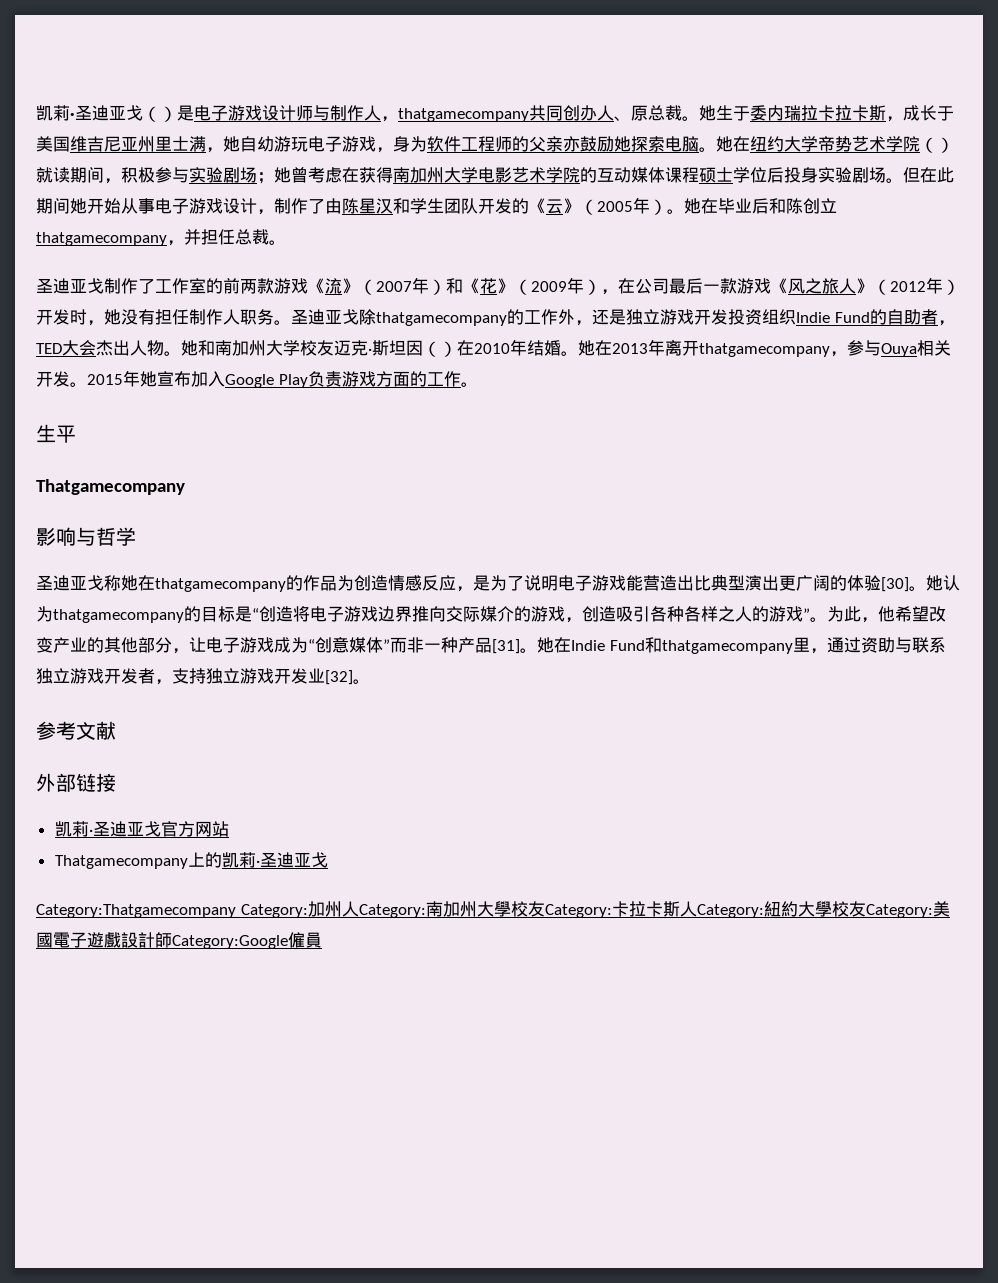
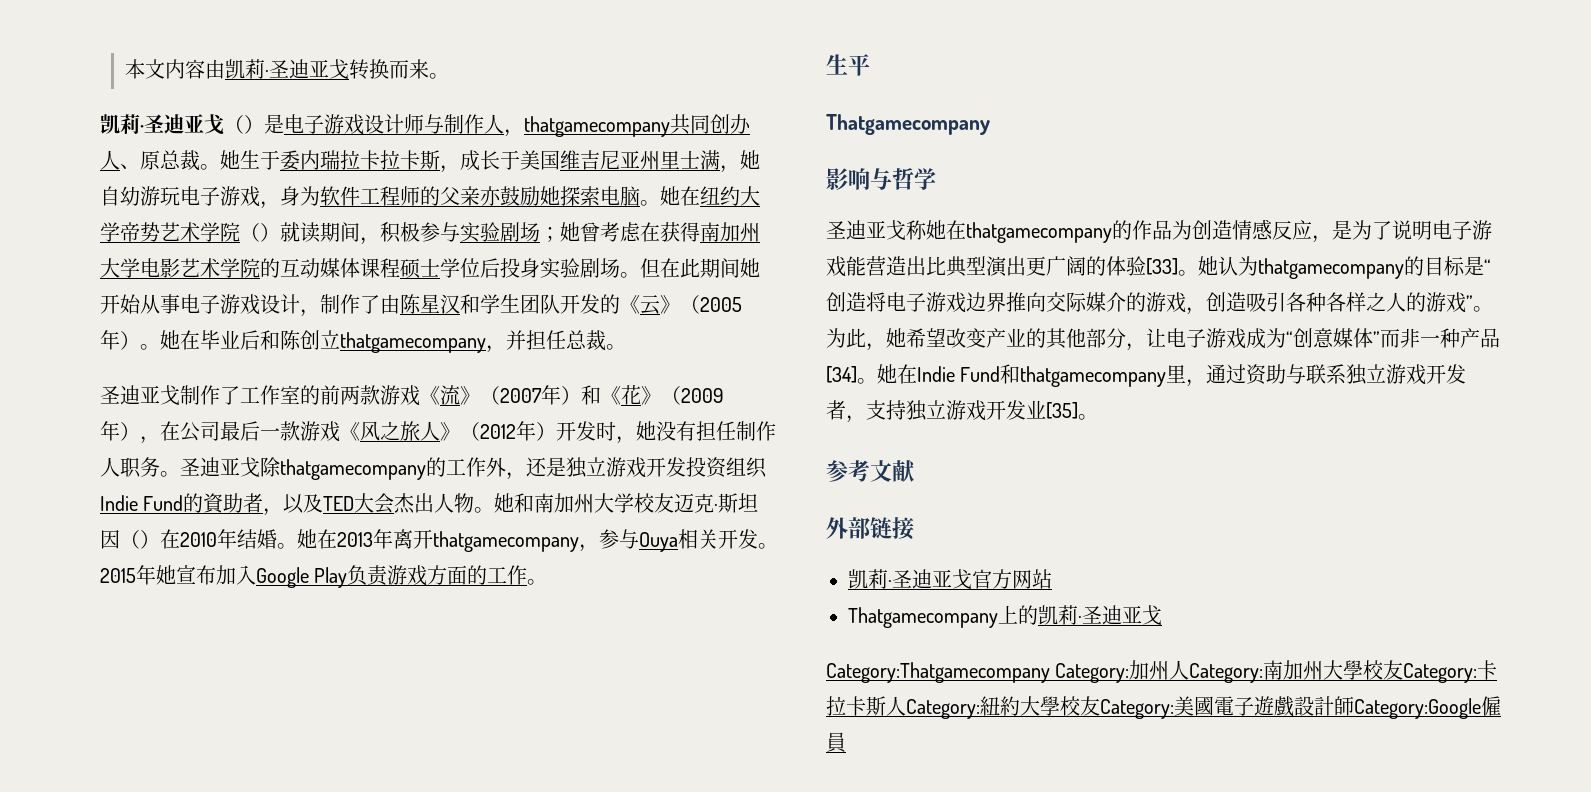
+ 本文内容由凯莉·圣迪亚戈转换而来。
- 圣迪亚戈除thatgamecompany的工作外，还是独立游戏开发投资组织Indie Fund的自助者，TED大会杰出人物。
+ 圣迪亚戈除thatgamecompany的工作外，还是独立游戏开发投资组织Indie Fund的資助者，以及TED大会杰出人物。
- 圣迪亚戈称她在thatgamecompany的作品为创造情感反应，是为了说明电子游戏能营造出比典型演出更广阔的体验[30]。
+ 圣迪亚戈称她在thatgamecompany的作品为创造情感反应，是为了说明电子游戏能营造出比典型演出更广阔的体验[33]。
- 为此，他希望改变产业的其他部分，让电子游戏成为“创意媒体”而非一种产品[31]。
+ 为此，她希望改变产业的其他部分，让电子游戏成为“创意媒体”而非一种产品[34]。
- 她在Indie Fund和thatgamecompany里，通过资助与联系独立游戏开发者，支持独立游戏开发业[32]。
+ 她在Indie Fund和thatgamecompany里，通过资助与联系独立游戏开发者，支持独立游戏开发业[35]。

